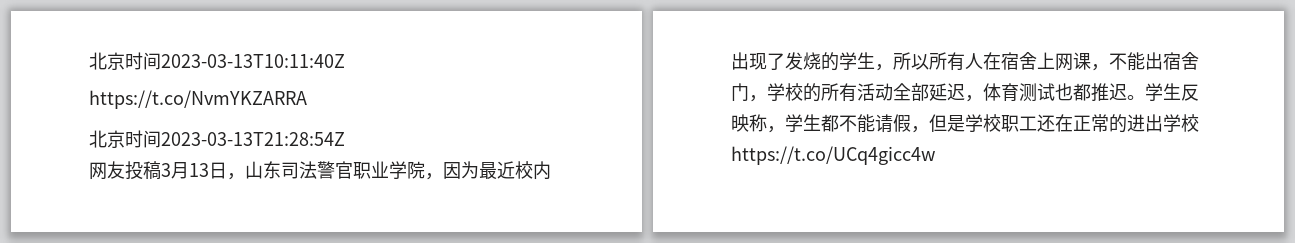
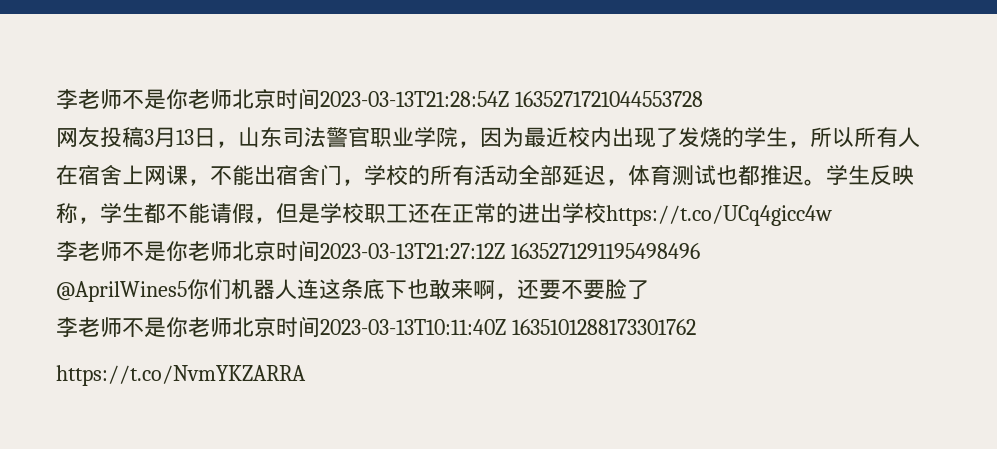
- 北京时间2023-03-13T10:11:40Z
- https://t.co/NvmYKZARRA
- 北京时间2023-03-13T21:28:54Z
+ 李老师不是你老师北京时间2023-03-13T21:28:54Z 1635271721044553728
+ 李老师不是你老师北京时间2023-03-13T21:27:12Z 1635271291195498496
+ @AprilWines5你们机器人连这条底下也敢来啊，还要不要脸了
+ 李老师不是你老师北京时间2023-03-13T10:11:40Z 1635101288173301762
+ https://t.co/NvmYKZARRA

